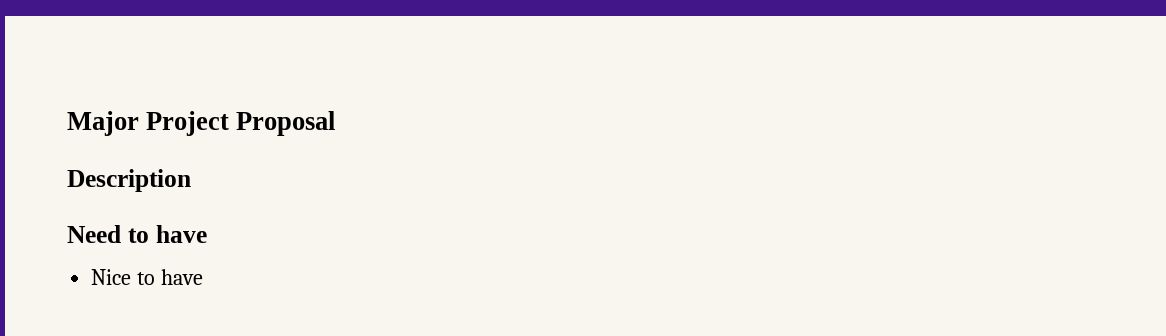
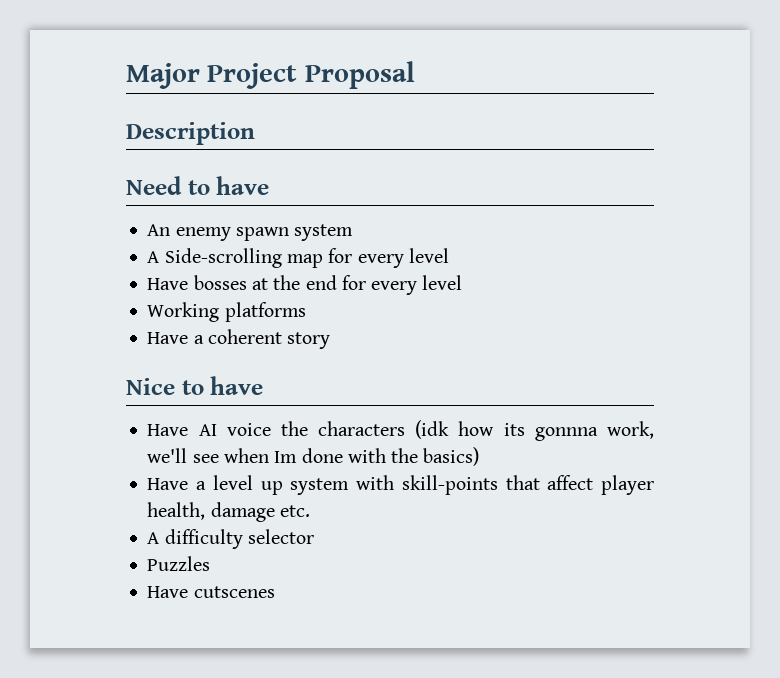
+ An enemy spawn system
+ A Side-scrolling map for every level
+ Have bosses at the end for every level
+ Working platforms
+ Have a coherent story
  Nice to have
+ Have AI voice the characters (idk how its gonnna work, we'll see when Im done with the basics)
+ Have a level up system with skill-points that affect player health, damage etc.
+ A difficulty selector
+ Puzzles
+ Have cutscenes

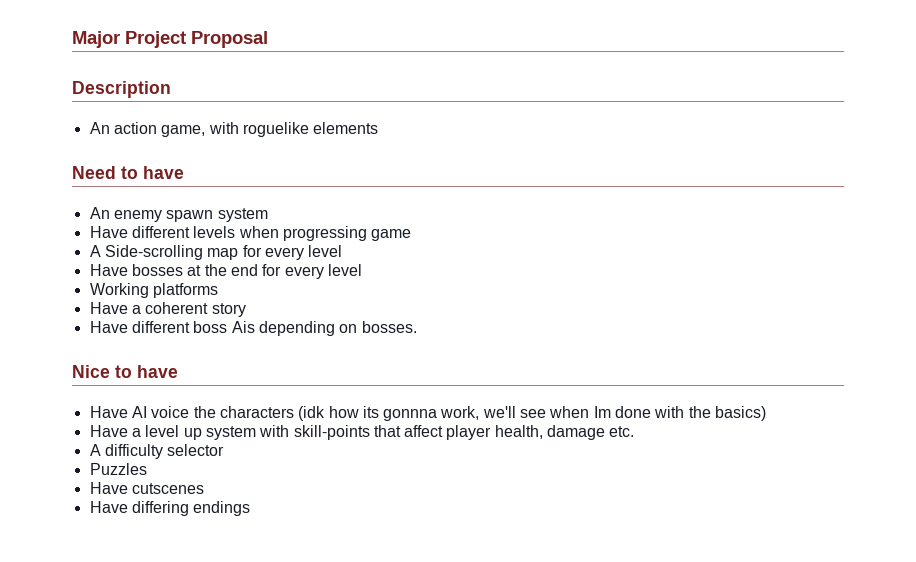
+ An action game, with roguelike elements
+ Have different levels when progressing game
+ Have different boss Ais depending on bosses.
+ Have differing endings

